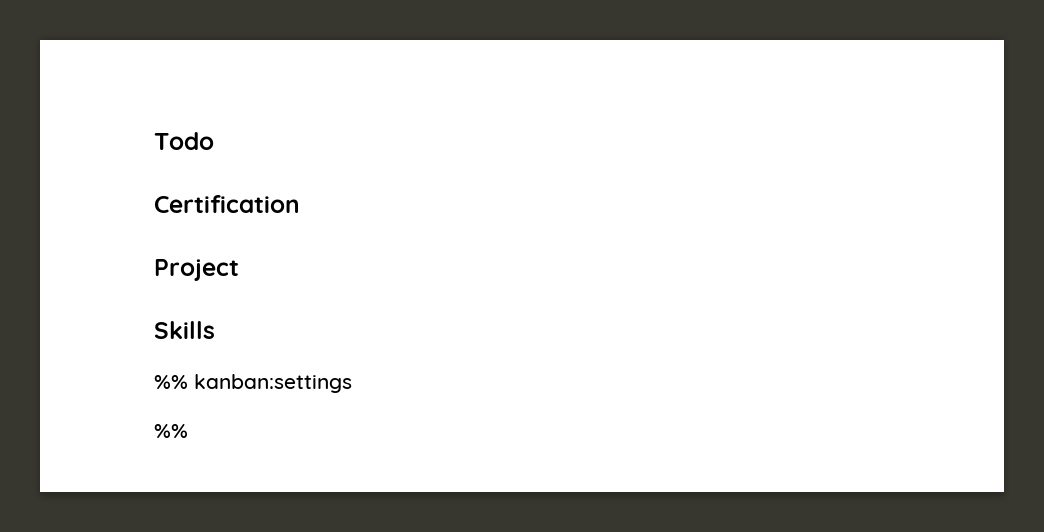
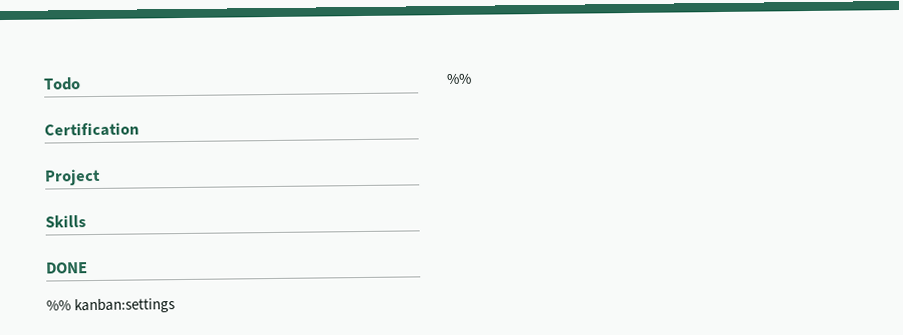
+ DONE

